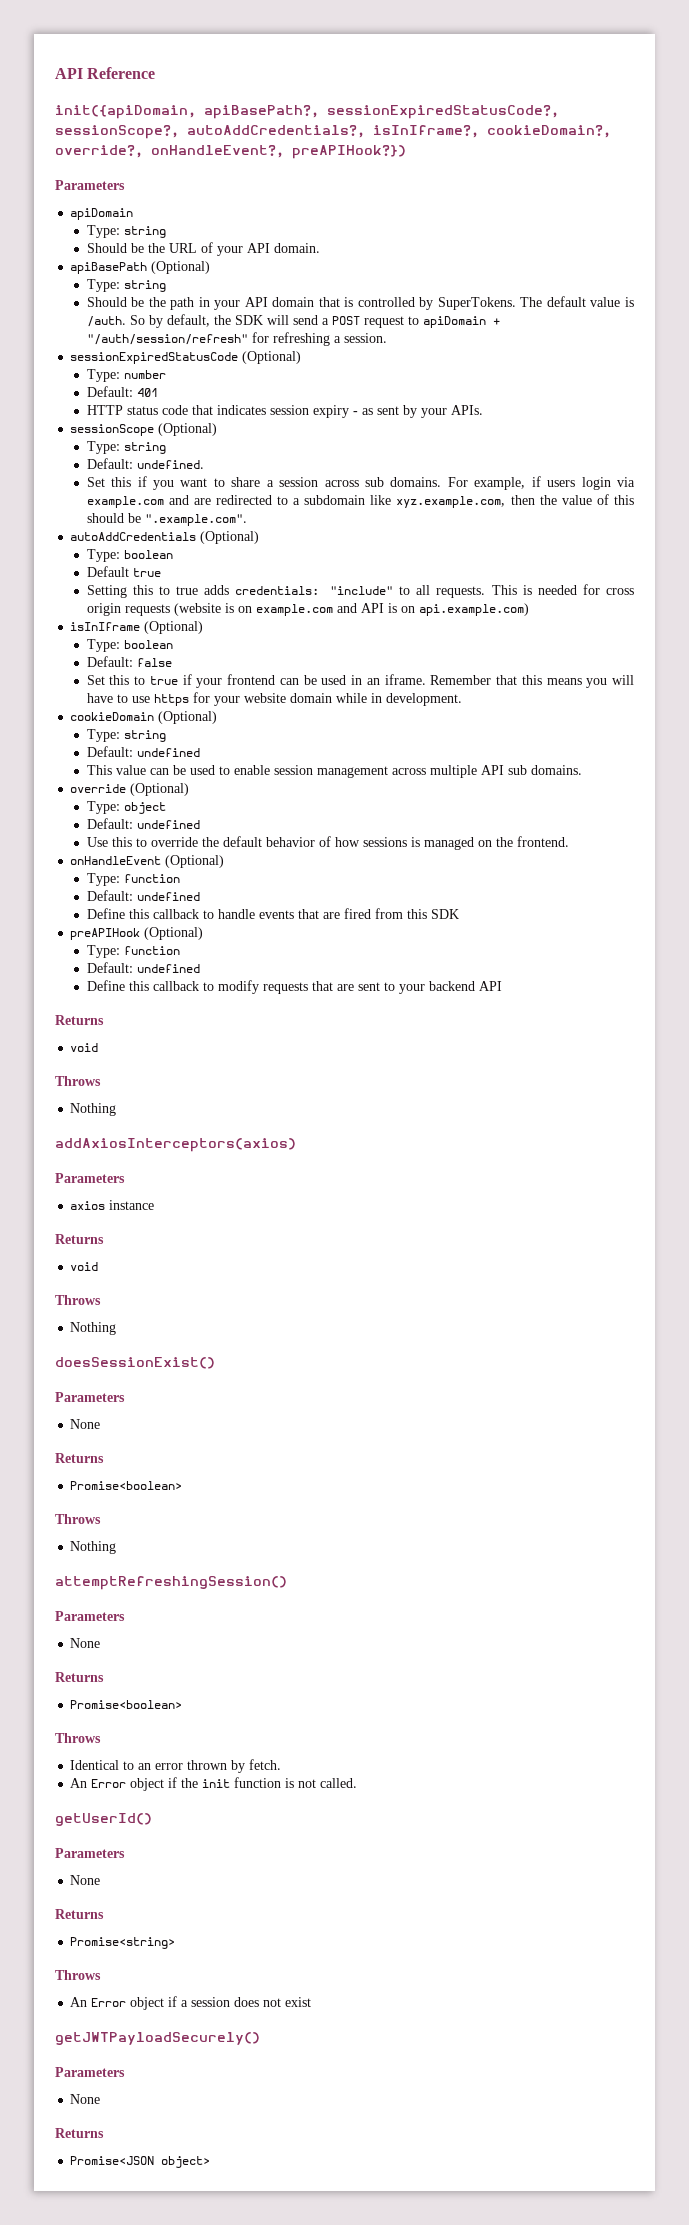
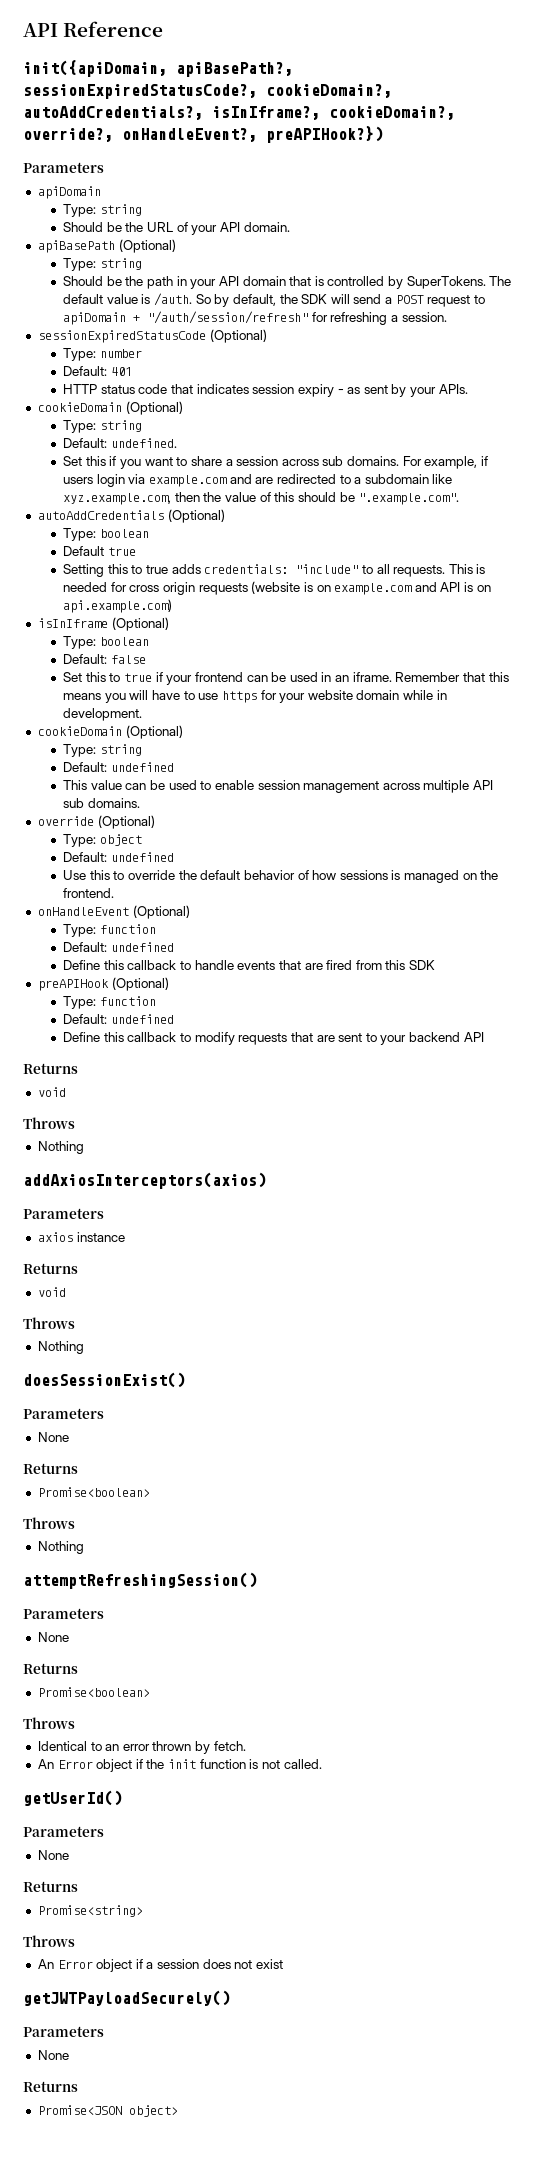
- init({apiDomain, apiBasePath?, sessionExpiredStatusCode?, sessionScope?, autoAddCredentials?, isInIframe?, cookieDomain?, override?, onHandleEvent?, preAPIHook?})
+ init({apiDomain, apiBasePath?, sessionExpiredStatusCode?, cookieDomain?, autoAddCredentials?, isInIframe?, cookieDomain?, override?, onHandleEvent?, preAPIHook?})
  HTTP status code that indicates session expiry - as sent by your APIs.
- sessionScope (Optional)
+ cookieDomain (Optional)

